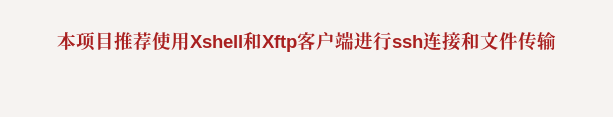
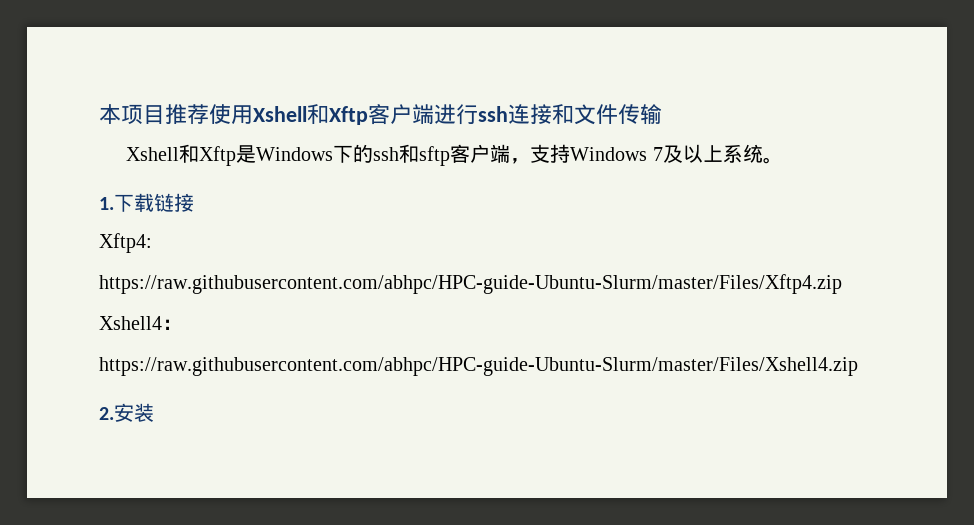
+ Xshell和Xftp是Windows下的ssh和sftp客户端，支持Windows 7及以上系统。
+ 1.下载链接
+ Xftp4:
+ https://raw.githubusercontent.com/abhpc/HPC-guide-Ubuntu-Slurm/master/Files/Xftp4.zip
+ Xshell4：
+ https://raw.githubusercontent.com/abhpc/HPC-guide-Ubuntu-Slurm/master/Files/Xshell4.zip
+ 2.安装

